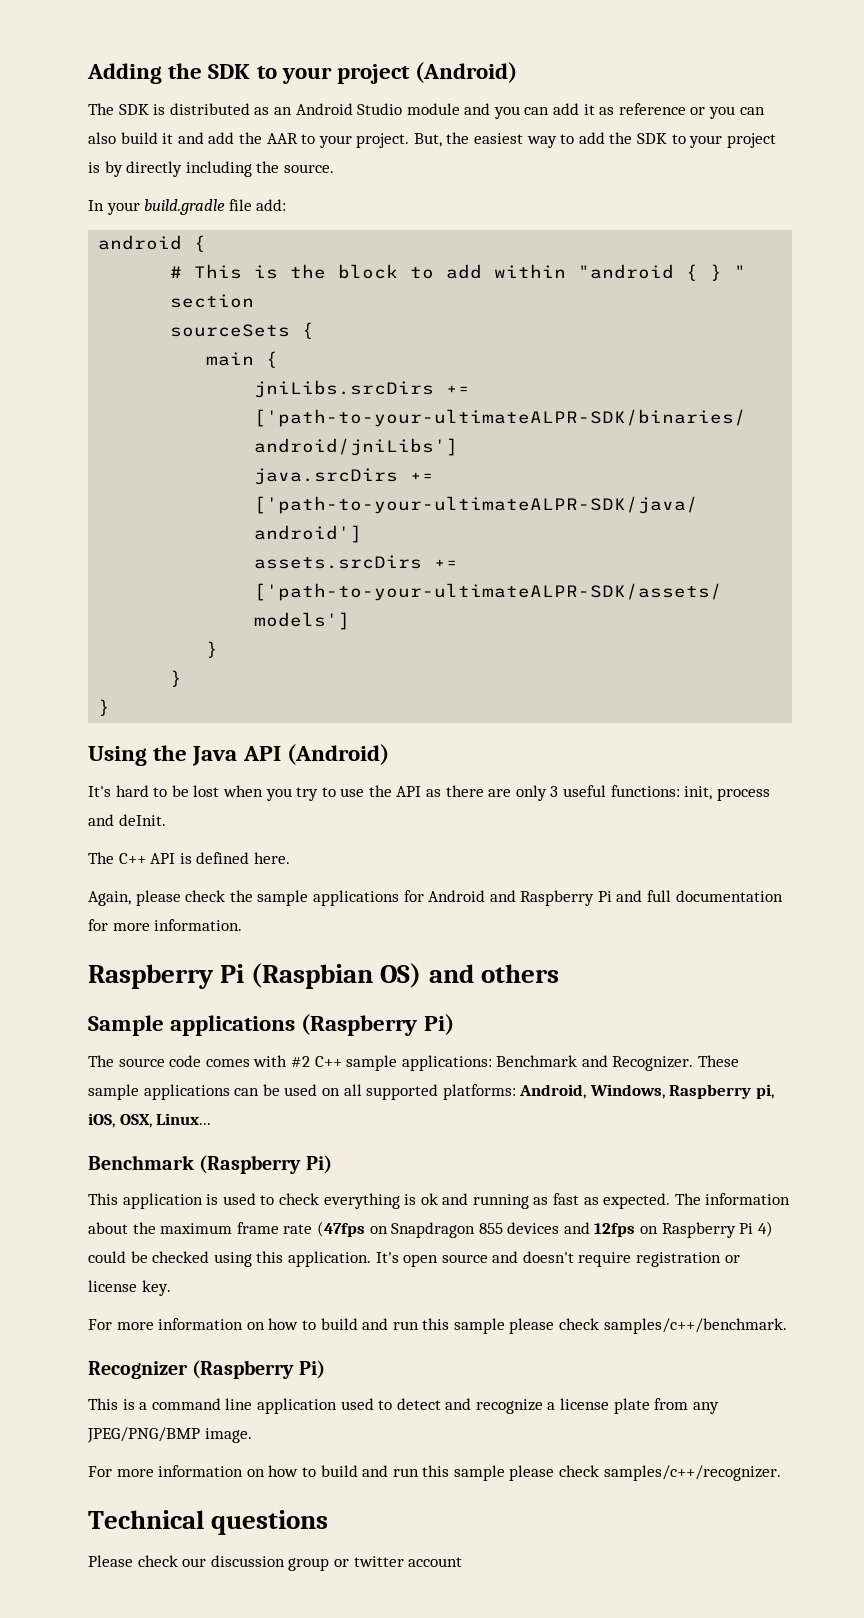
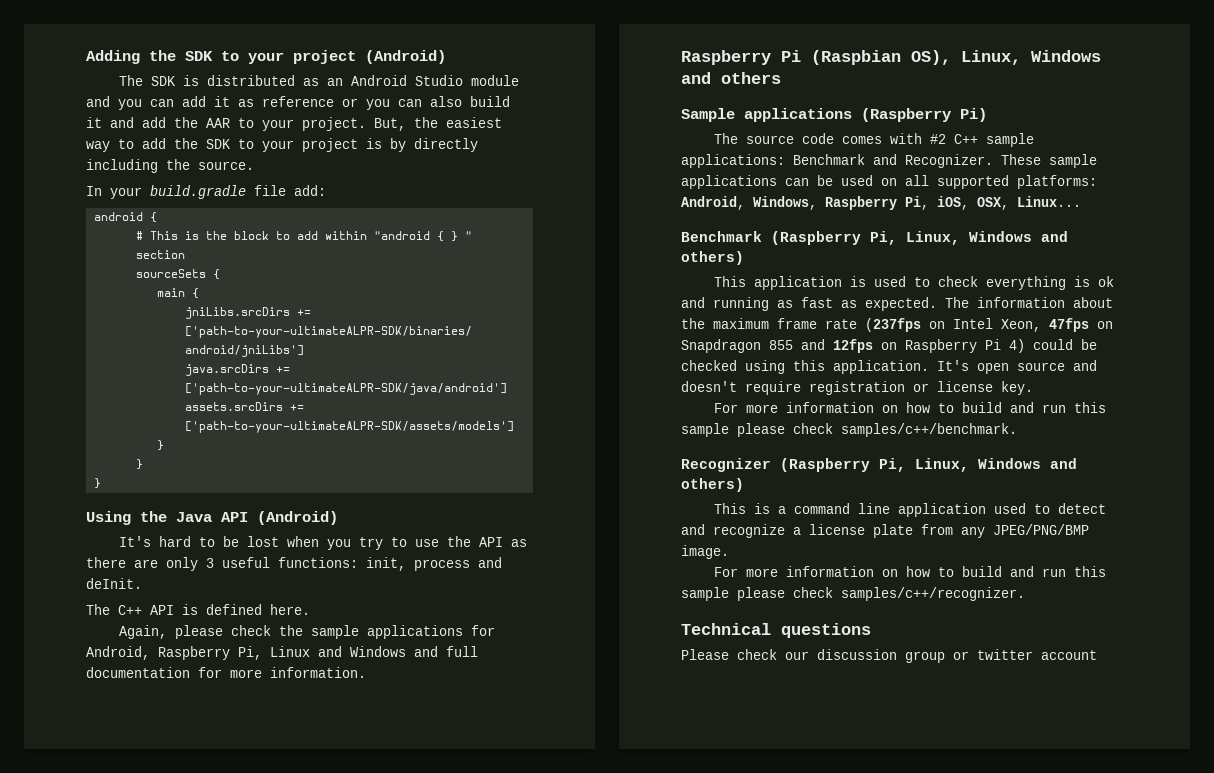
- Again, please check the sample applications for Android and Raspberry Pi and full documentation for more information.
+ Again, please check the sample applications for Android, Raspberry Pi, Linux and Windows and full documentation for more information.
- Raspberry Pi (Raspbian OS) and others
+ Raspberry Pi (Raspbian OS), Linux, Windows and others
- These sample applications can be used on all supported platforms: Android, Windows, Raspberry pi, iOS, OSX, Linux...
+ These sample applications can be used on all supported platforms: Android, Windows, Raspberry Pi, iOS, OSX, Linux...
- Benchmark (Raspberry Pi)
+ Benchmark (Raspberry Pi, Linux, Windows and others)
- The information about the maximum frame rate (47fps on Snapdragon 855 devices and 12fps on Raspberry Pi 4) could be checked using this application.
+ The information about the maximum frame rate (237fps on Intel Xeon, 47fps on Snapdragon 855 and 12fps on Raspberry Pi 4) could be checked using this application.
- Recognizer (Raspberry Pi)
+ Recognizer (Raspberry Pi, Linux, Windows and others)

